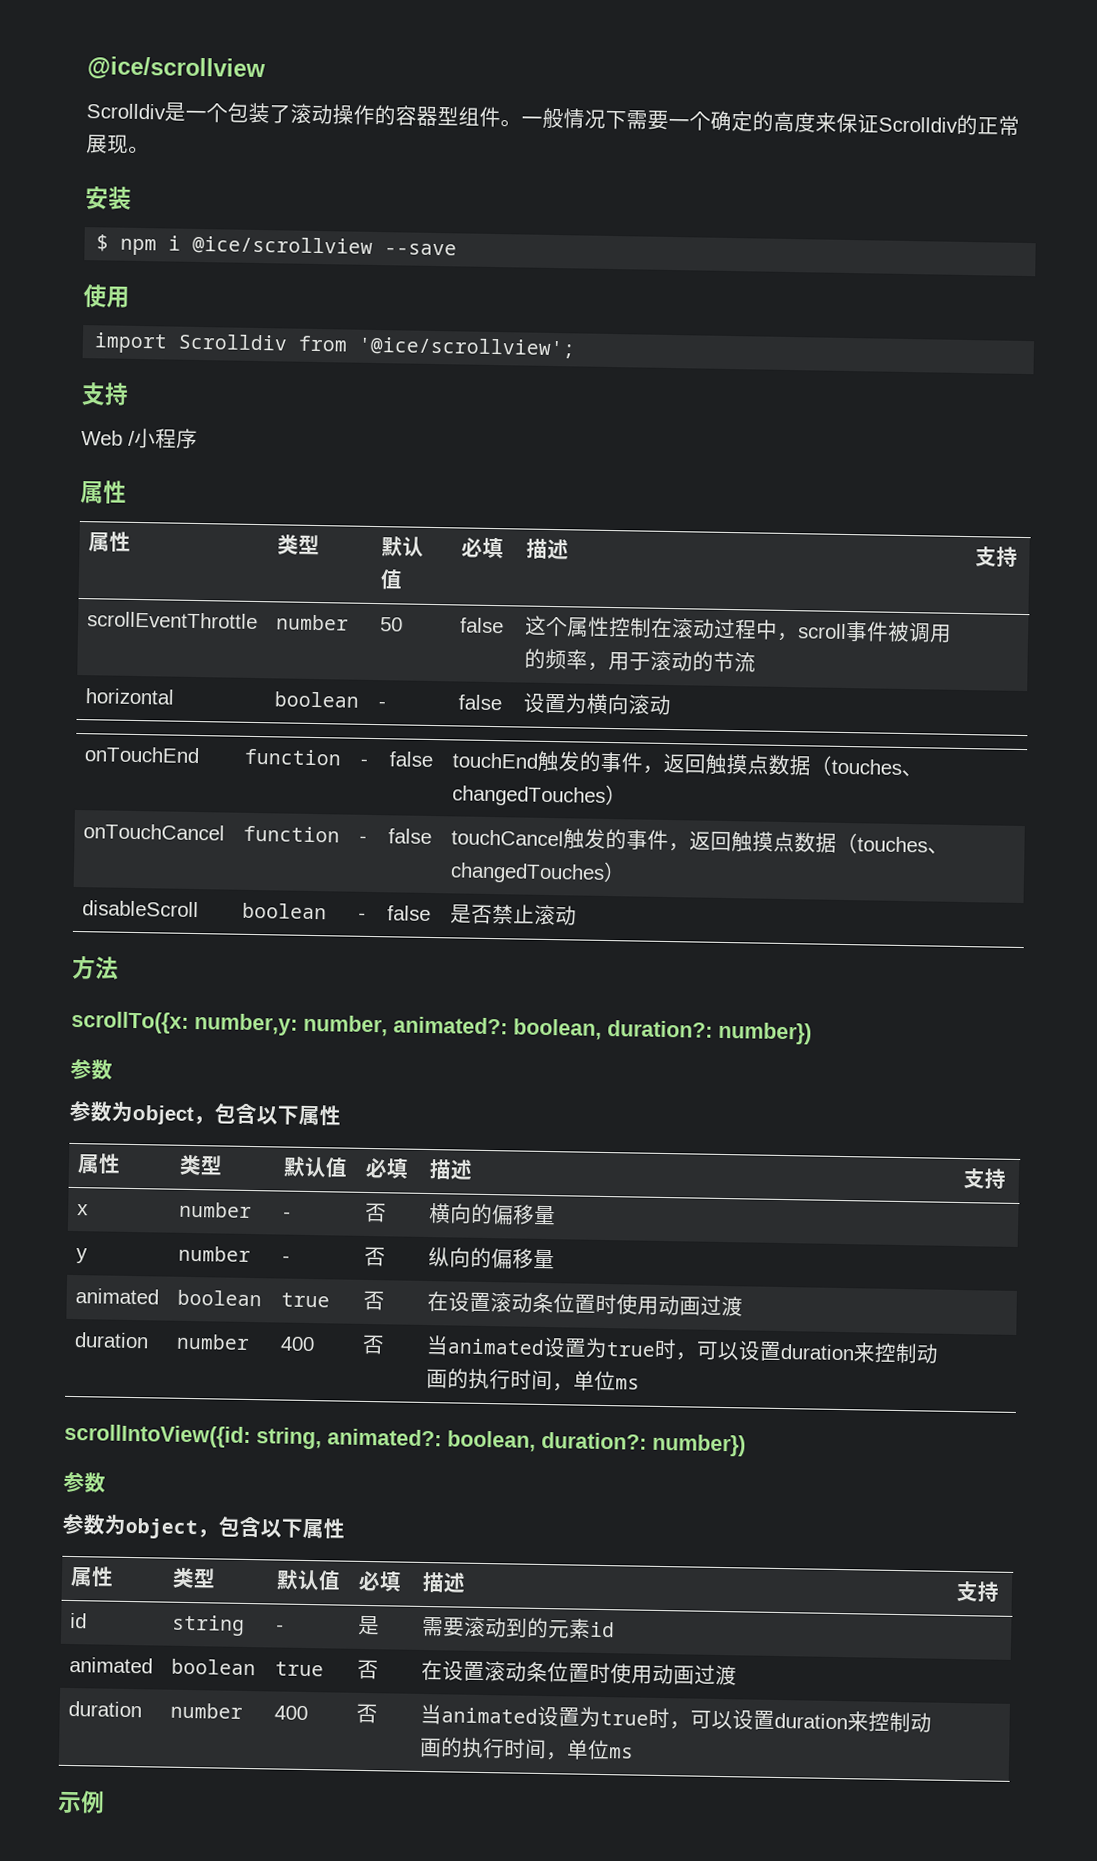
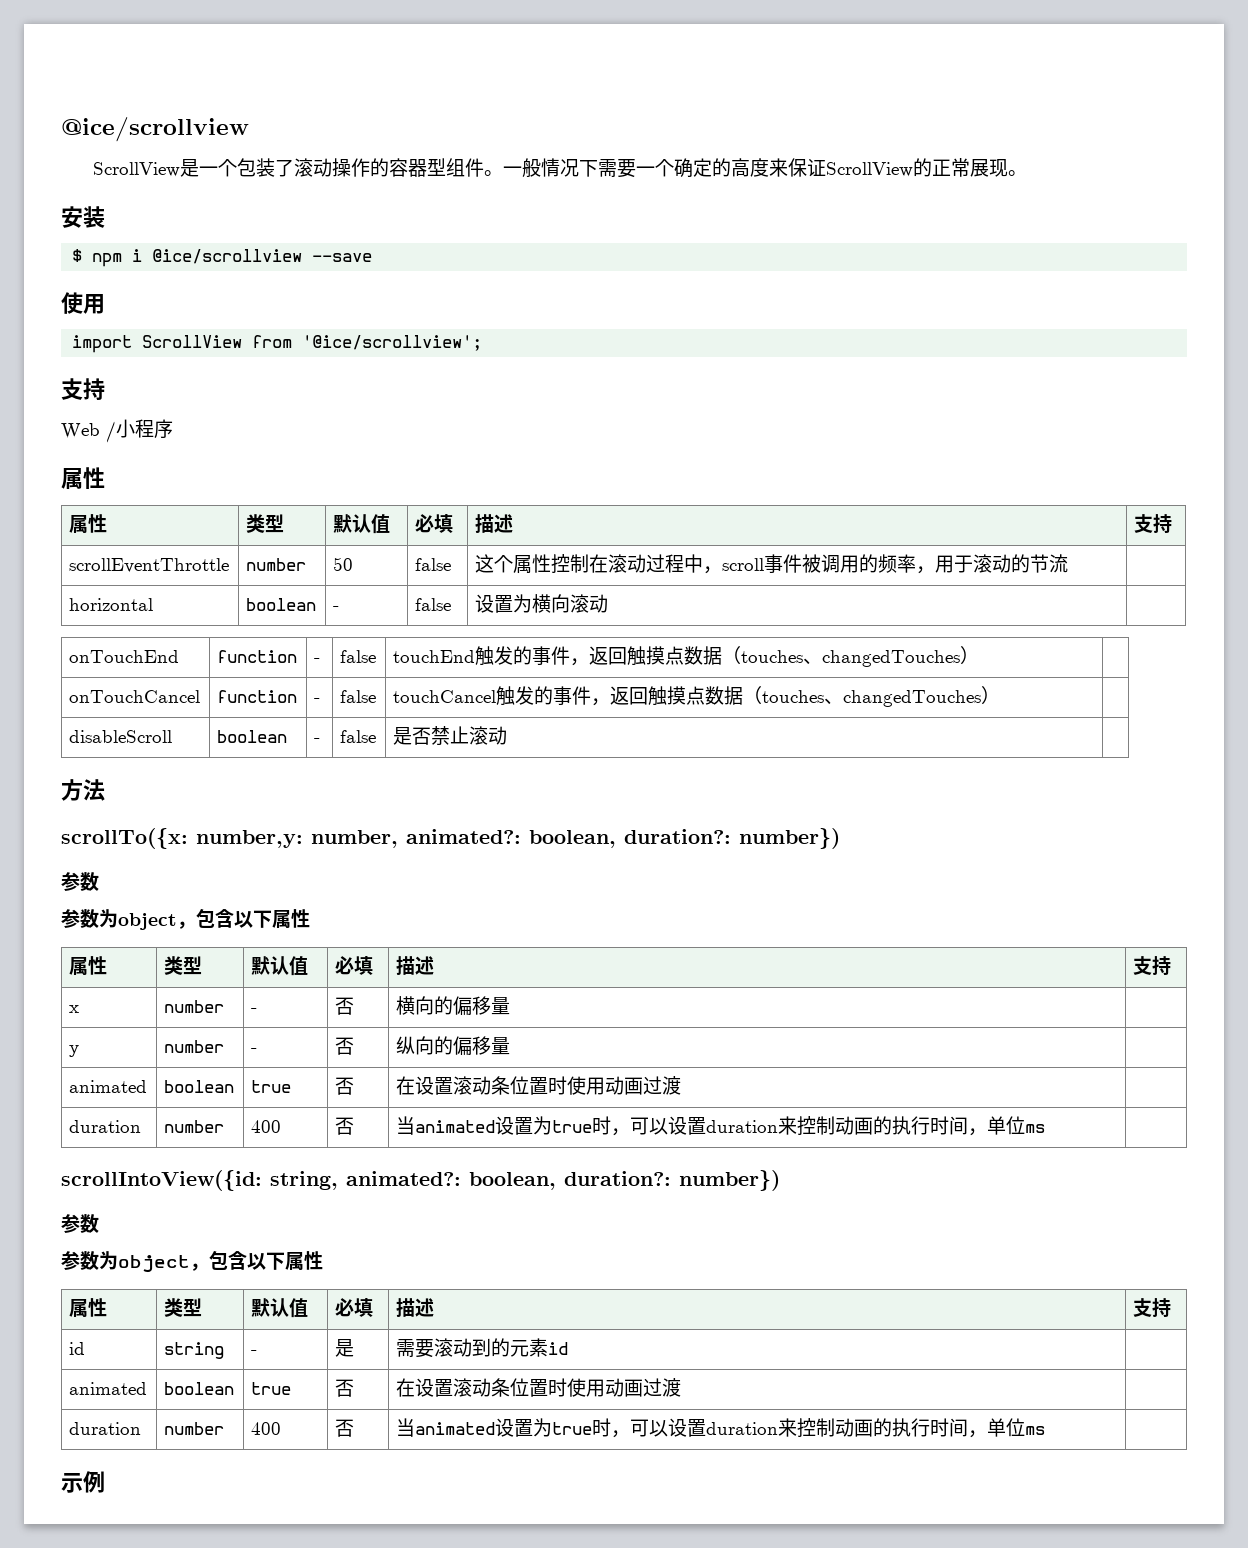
- Scrolldiv是一个包装了滚动操作的容器型组件。
+ ScrollView是一个包装了滚动操作的容器型组件。
- 一般情况下需要一个确定的高度来保证Scrolldiv的正常展现。
+ 一般情况下需要一个确定的高度来保证ScrollView的正常展现。
- import Scrolldiv from '@ice/scrollview';
+ import ScrollView from '@ice/scrollview';

